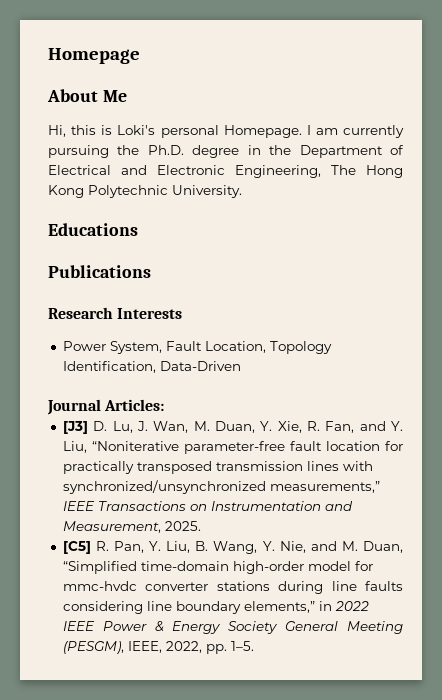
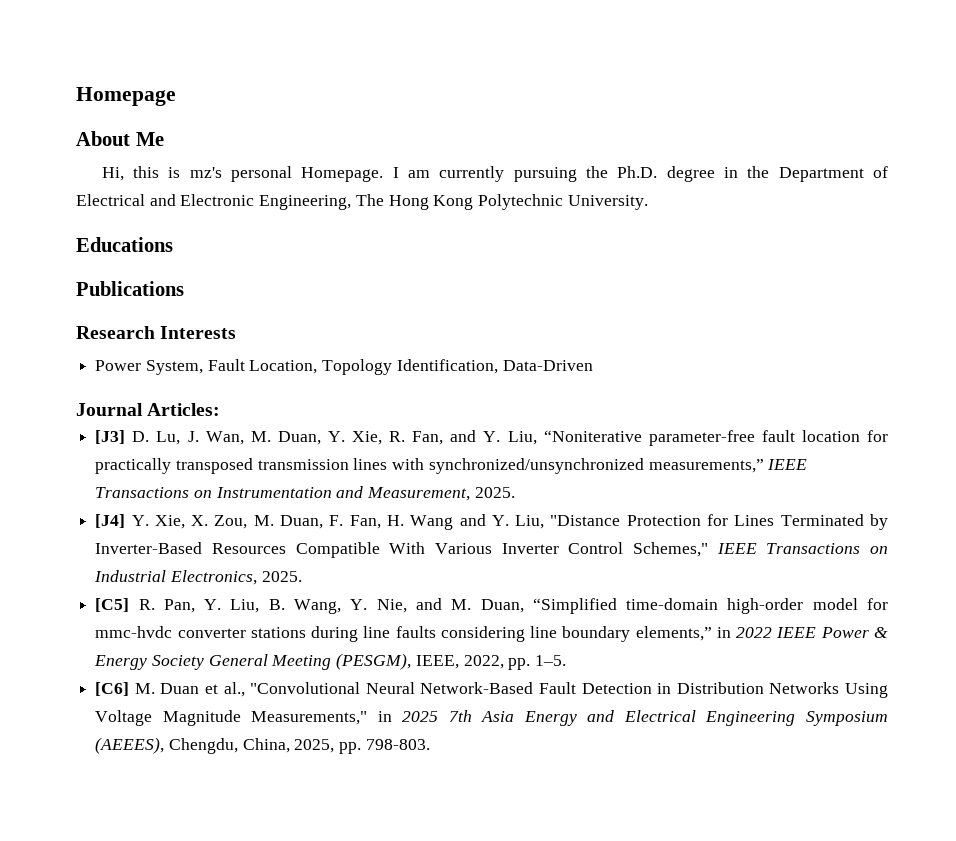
- Hi, this is Loki's personal Homepage.
+ Hi, this is mz's personal Homepage.
+ [J4] Y. Xie, X. Zou, M. Duan, F. Fan, H. Wang and Y. Liu, "Distance Protection for Lines Terminated by Inverter-Based Resources Compatible With Various Inverter Control Schemes," IEEE Transactions on Industrial Electronics, 2025.
+ [C6] M. Duan et al., "Convolutional Neural Network-Based Fault Detection in Distribution Networks Using Voltage Magnitude Measurements," in 2025 7th Asia Energy and Electrical Engineering Symposium (AEEES), Chengdu, China, 2025, pp. 798-803.

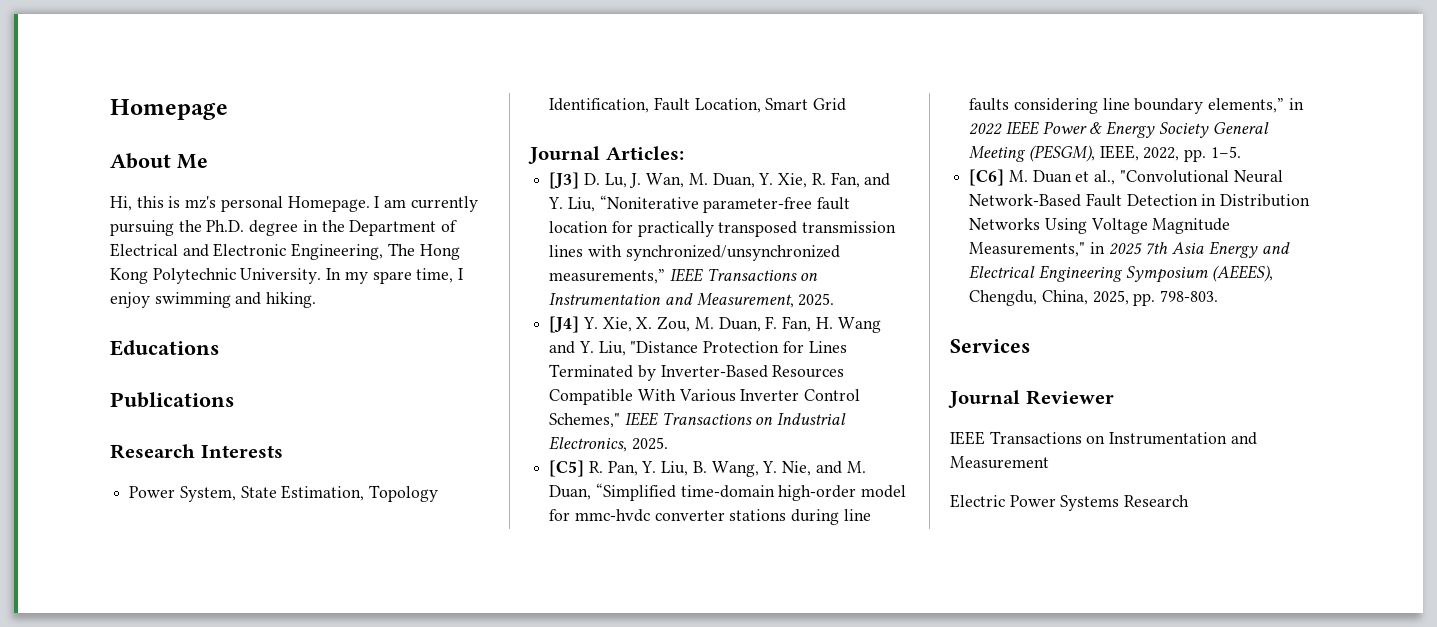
+ In my spare time, I enjoy swimming and hiking.
- Power System, Fault Location, Topology Identification, Data-Driven
+ Power System, State Estimation, Topology Identification, Fault Location, Smart Grid
+ Services
+ Journal Reviewer
+ IEEE Transactions on Instrumentation and Measurement
+ Electric Power Systems Research

